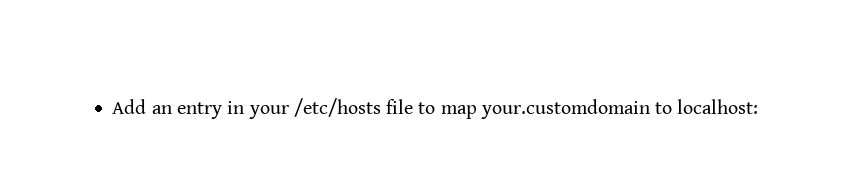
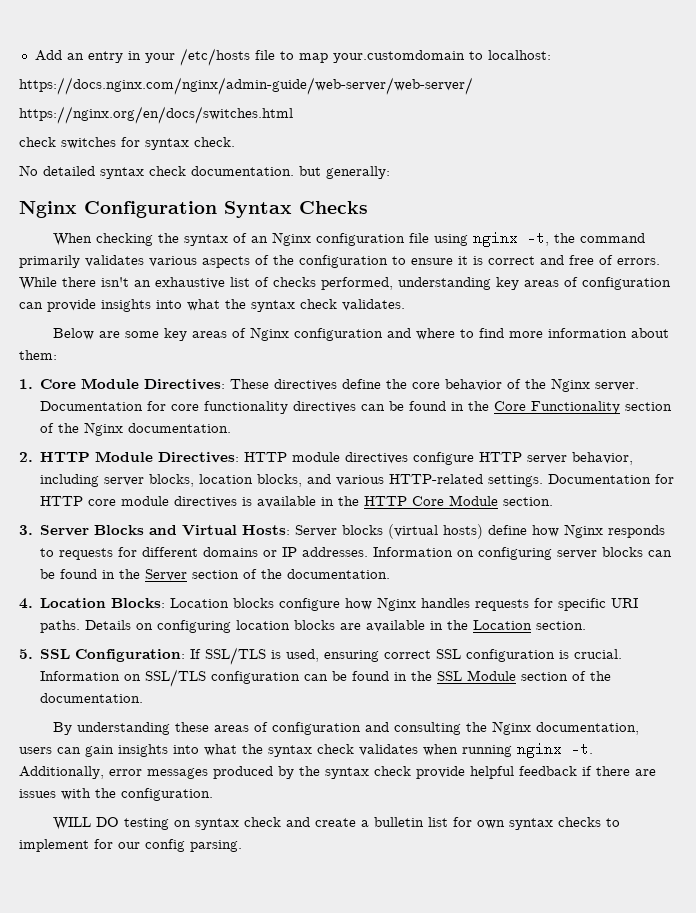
+ https://docs.nginx.com/nginx/admin-guide/web-server/web-server/
+ https://nginx.org/en/docs/switches.html
+ check switches for syntax check.
+ No detailed syntax check documentation. but generally:
+ Nginx Configuration Syntax Checks
+ When checking the syntax of an Nginx configuration file using nginx -t, the command primarily validates various aspects of the configuration to ensure it is correct and free of errors. While there isn't an exhaustive list of checks performed, understanding key areas of configuration can provide insights into what the syntax check validates.
+ Below are some key areas of Nginx configuration and where to find more information about them:
+ 1. Core Module Directives: These directives define the core behavior of the Nginx server. Documentation for core functionality directives can be found in the Core Functionality section of the Nginx documentation.
+ 2. HTTP Module Directives: HTTP module directives configure HTTP server behavior, including server blocks, location blocks, and various HTTP-related settings. Documentation for HTTP core module directives is available in the HTTP Core Module section.
+ 3. Server Blocks and Virtual Hosts: Server blocks (virtual hosts) define how Nginx responds to requests for different domains or IP addresses. Information on configuring server blocks can be found in the Server section of the documentation.
+ 4. Location Blocks: Location blocks configure how Nginx handles requests for specific URI paths. Details on configuring location blocks are available in the Location section.
+ 5. SSL Configuration: If SSL/TLS is used, ensuring correct SSL configuration is crucial. Information on SSL/TLS configuration can be found in the SSL Module section of the documentation.
+ By understanding these areas of configuration and consulting the Nginx documentation, users can gain insights into what the syntax check validates when running nginx -t. Additionally, error messages produced by the syntax check provide helpful feedback if there are issues with the configuration.
+ WILL DO testing on syntax check and create a bulletin list for own syntax checks to implement for our config parsing.

